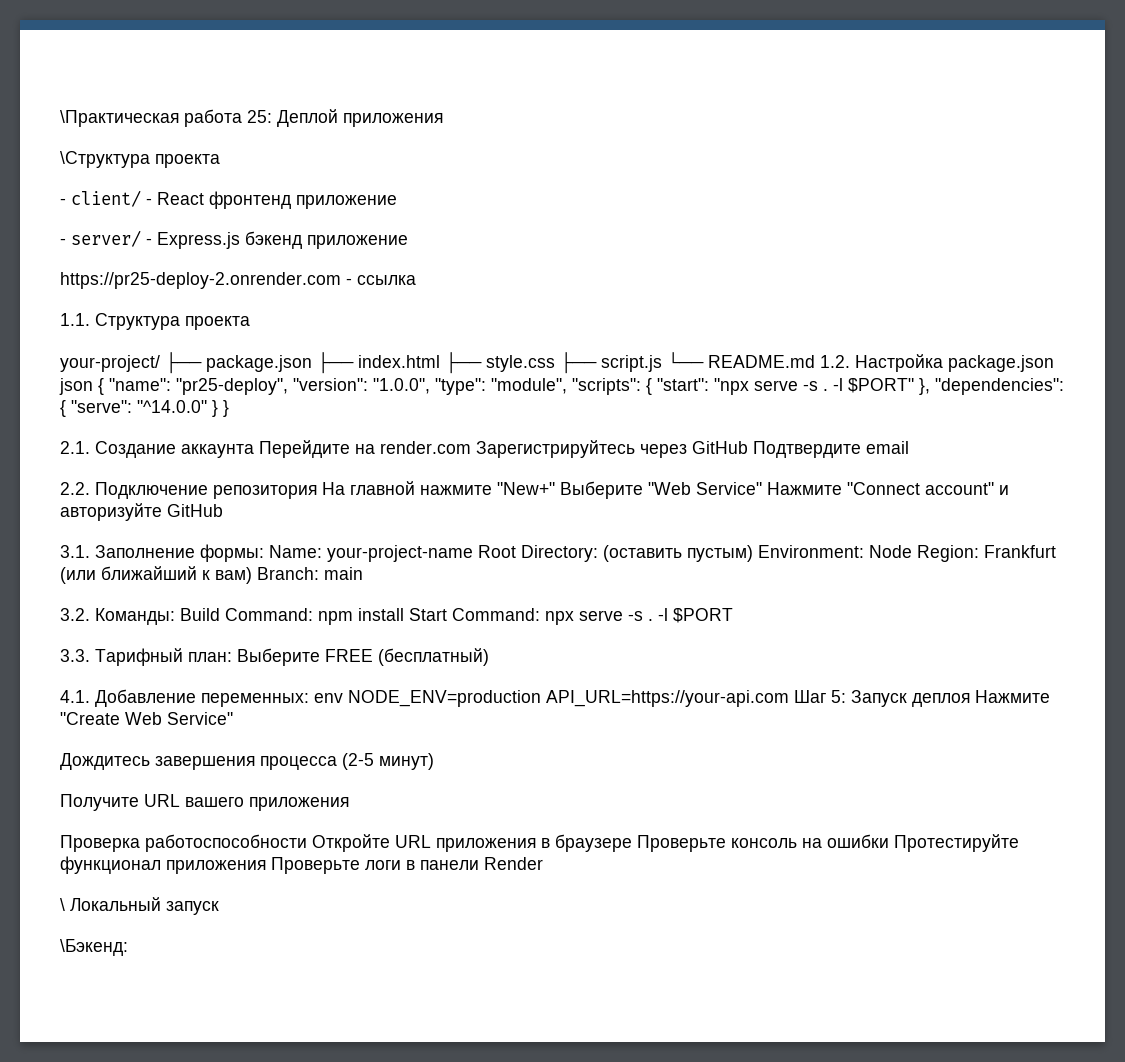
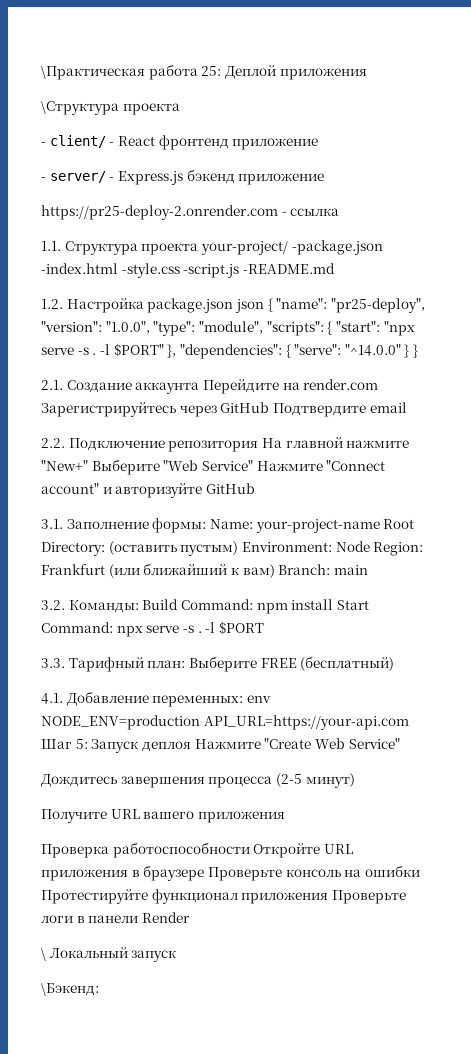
- 1.1. Структура проекта
- your-project/ ├── package.json ├── index.html ├── style.css ├── script.js └── README.md 1.2. Настройка package.json json { "name": "pr25-deploy", "version": "1.0.0", "type": "module", "scripts": { "start": "npx serve -s .
+ 1.1. Структура проекта your-project/ -package.json -index.html -style.css -script.js -README.md
+ 1.2. Настройка package.json json { "name": "pr25-deploy", "version": "1.0.0", "type": "module", "scripts": { "start": "npx serve -s .

